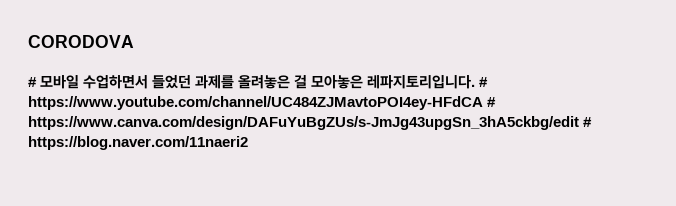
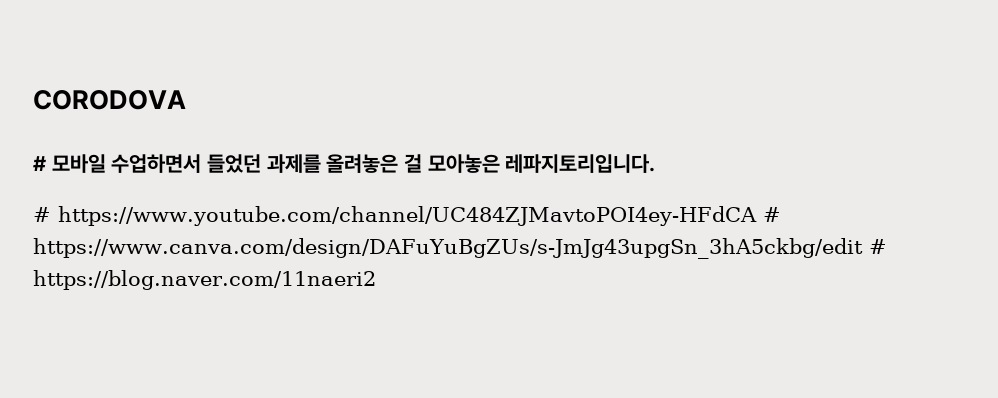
- # 모바일 수업하면서 들었던 과제를 올려놓은 걸 모아놓은 레파지토리입니다. # https://www.youtube.com/channel/UC484ZJMavtoPOI4ey-HFdCA # https://www.canva.com/design/DAFuYuBgZUs/s-JmJg43upgSn_3hA5ckbg/edit # https://blog.naver.com/11naeri2
+ # 모바일 수업하면서 들었던 과제를 올려놓은 걸 모아놓은 레파지토리입니다.
+ # https://www.youtube.com/channel/UC484ZJMavtoPOI4ey-HFdCA # https://www.canva.com/design/DAFuYuBgZUs/s-JmJg43upgSn_3hA5ckbg/edit # https://blog.naver.com/11naeri2

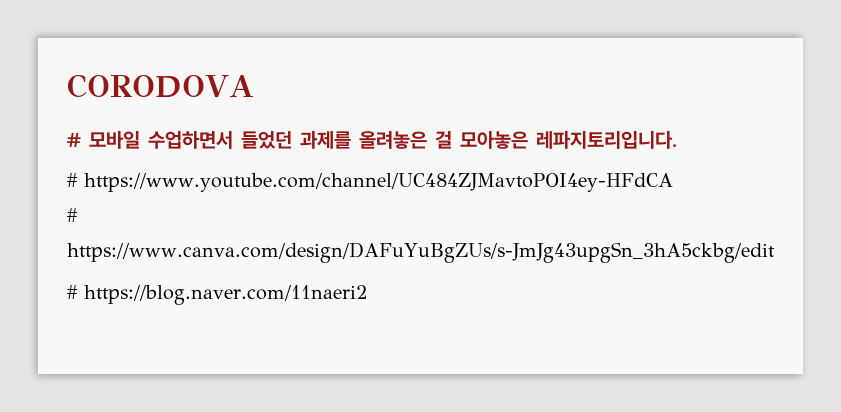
- # https://www.youtube.com/channel/UC484ZJMavtoPOI4ey-HFdCA # https://www.canva.com/design/DAFuYuBgZUs/s-JmJg43upgSn_3hA5ckbg/edit # https://blog.naver.com/11naeri2
+ # https://www.youtube.com/channel/UC484ZJMavtoPOI4ey-HFdCA
+ # https://www.canva.com/design/DAFuYuBgZUs/s-JmJg43upgSn_3hA5ckbg/edit
+ # https://blog.naver.com/11naeri2

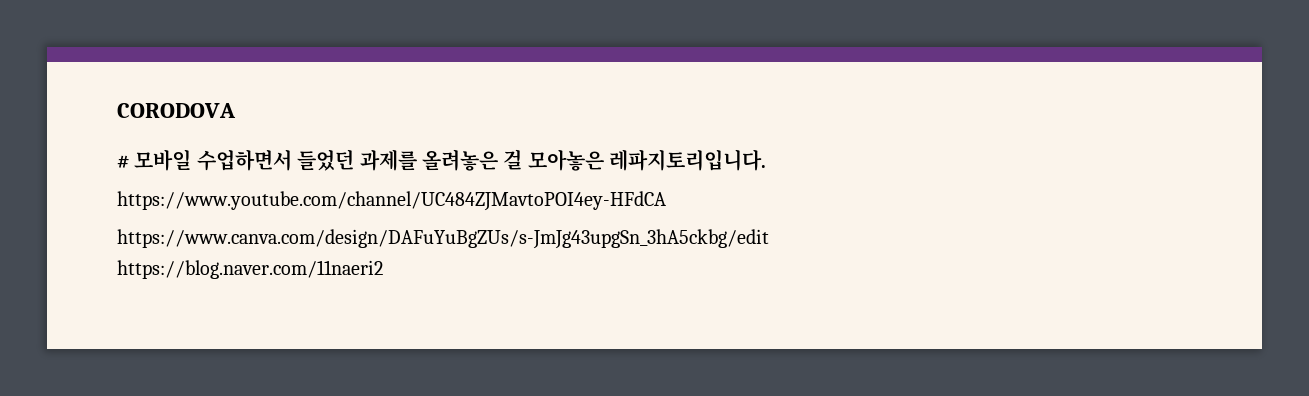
- # https://www.youtube.com/channel/UC484ZJMavtoPOI4ey-HFdCA
+ https://www.youtube.com/channel/UC484ZJMavtoPOI4ey-HFdCA
- # https://www.canva.com/design/DAFuYuBgZUs/s-JmJg43upgSn_3hA5ckbg/edit
+ https://www.canva.com/design/DAFuYuBgZUs/s-JmJg43upgSn_3hA5ckbg/edit
- # https://blog.naver.com/11naeri2
+ https://blog.naver.com/11naeri2

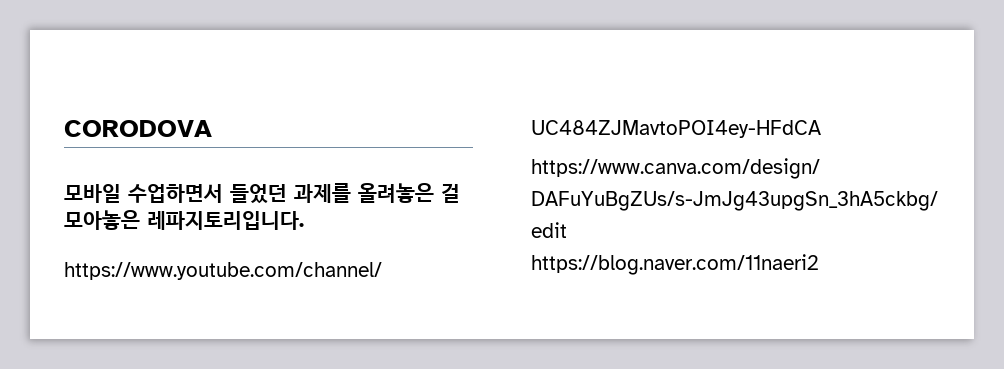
- # 모바일 수업하면서 들었던 과제를 올려놓은 걸 모아놓은 레파지토리입니다.
+ 모바일 수업하면서 들었던 과제를 올려놓은 걸 모아놓은 레파지토리입니다.

